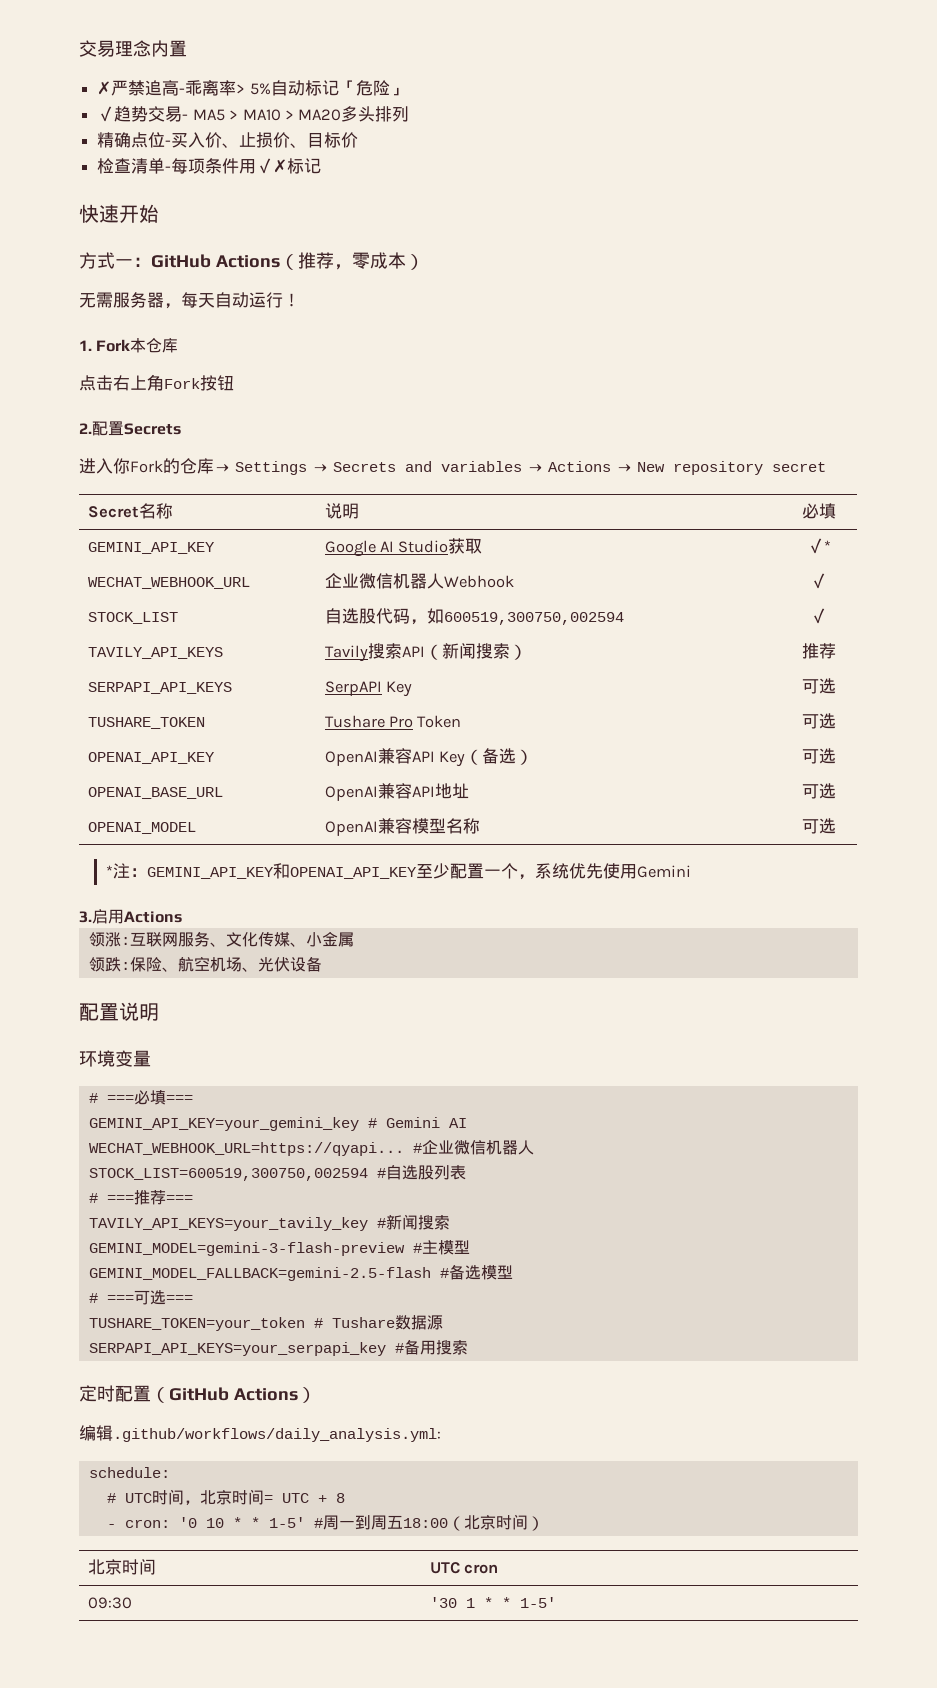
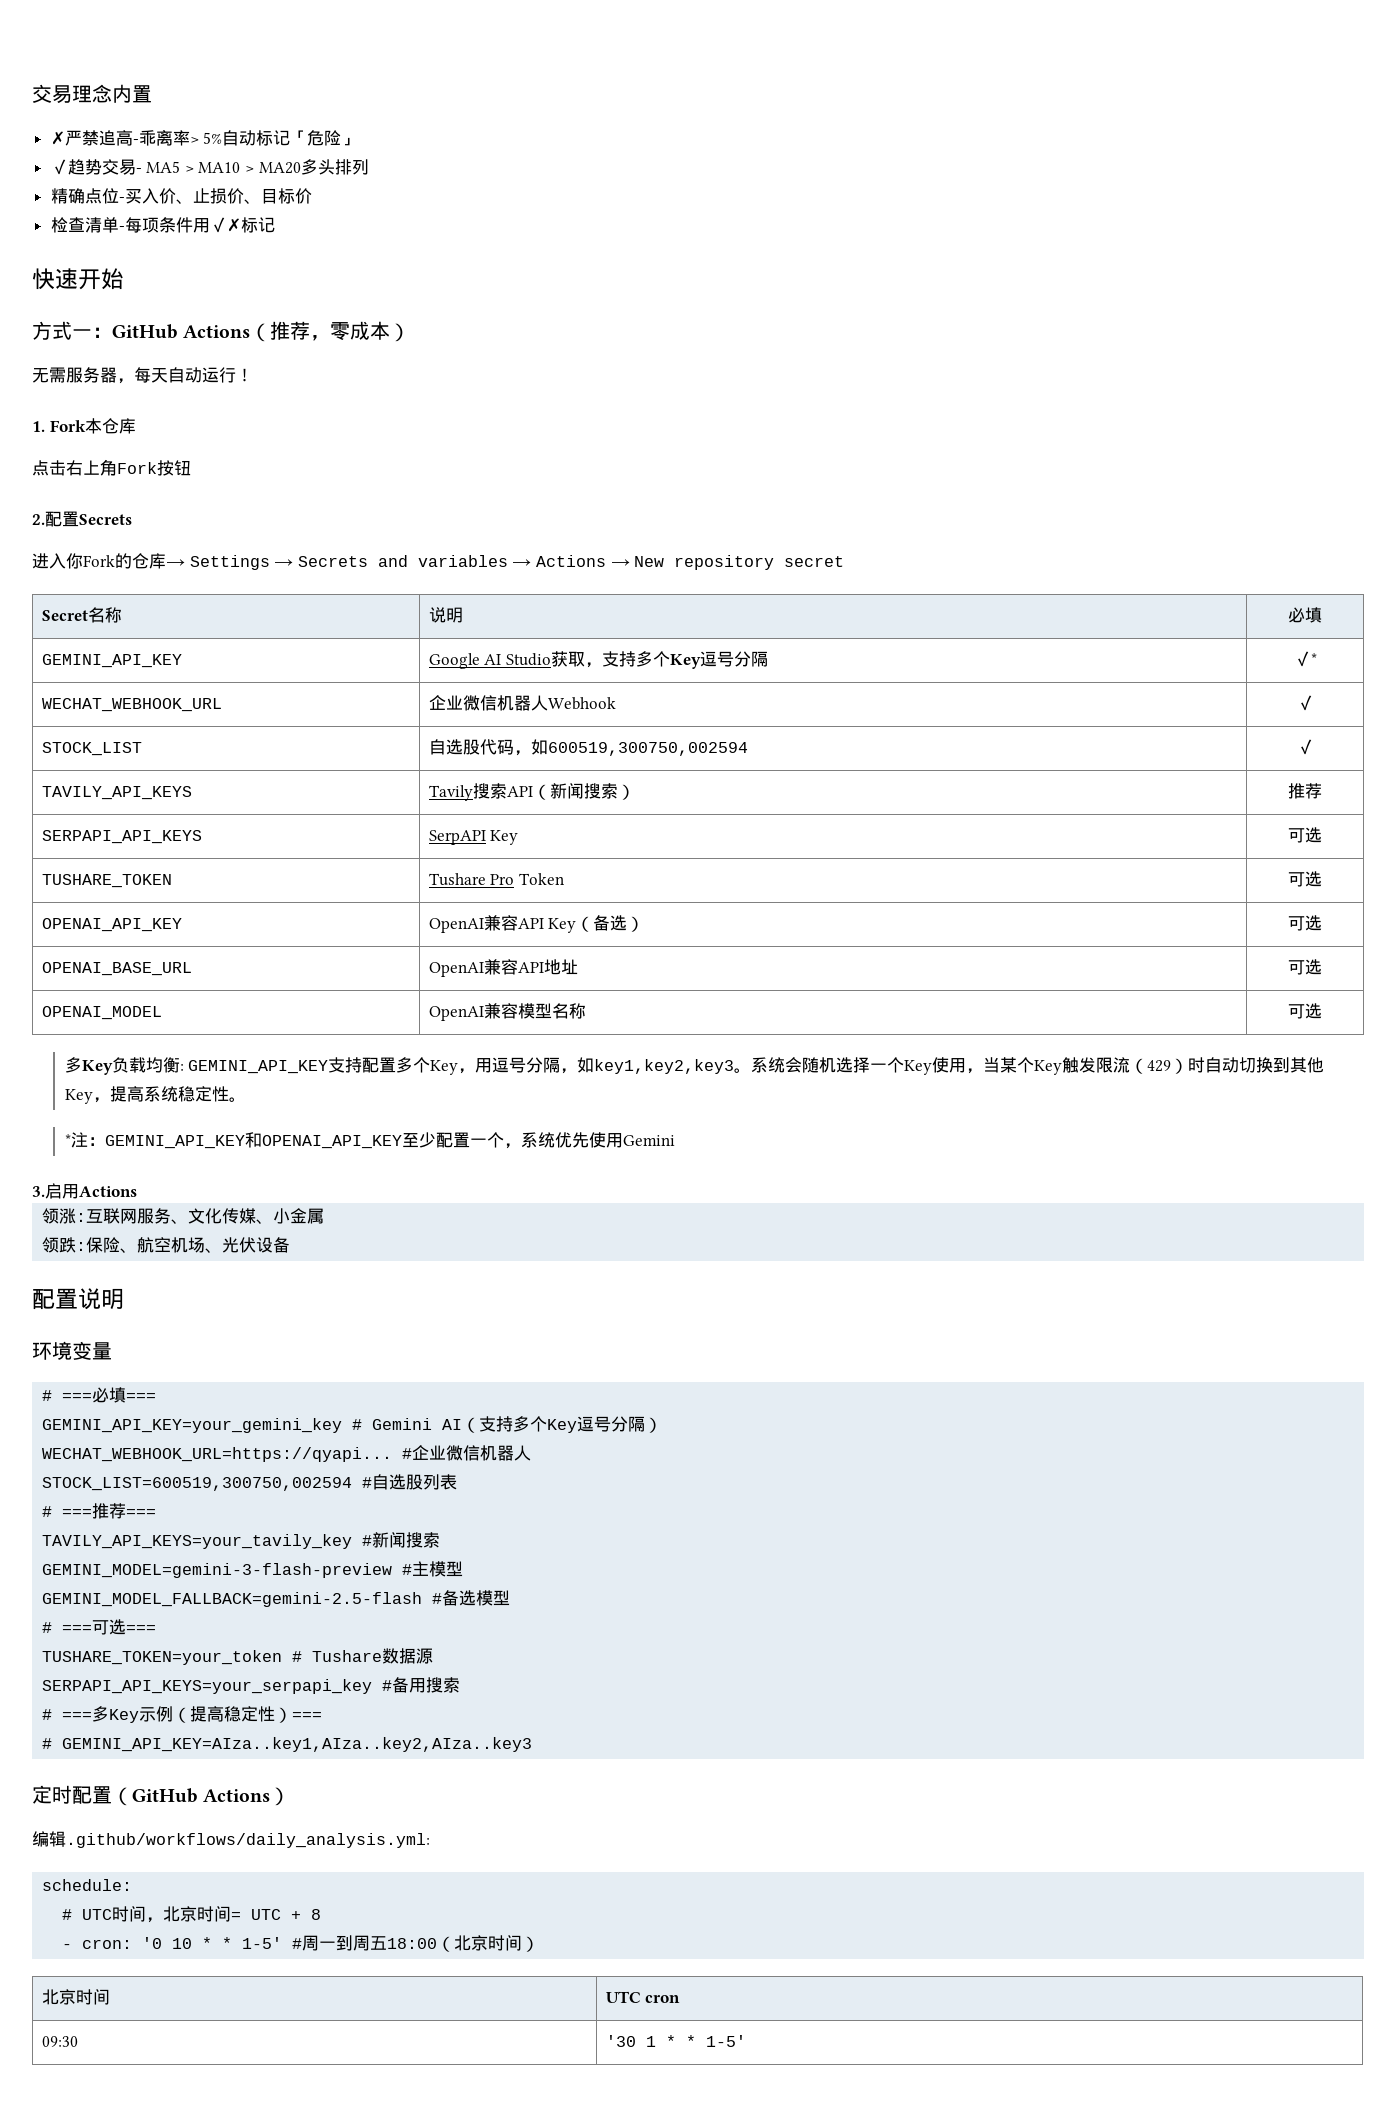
- GEMINI_API_KEY | Google AI Studio获取 | ✓*
+ GEMINI_API_KEY | Google AI Studio获取，支持多个Key逗号分隔 | ✓*
+ 多Key负载均衡: GEMINI_API_KEY支持配置多个Key，用逗号分隔，如key1,key2,key3。系统会随机选择一个Key使用，当某个Key触发限流（429）时自动切换到其他Key，提高系统稳定性。
- GEMINI_API_KEY=your_gemini_key # Gemini AI
+ GEMINI_API_KEY=your_gemini_key # Gemini AI（支持多个Key逗号分隔）
+ # ===多Key示例（提高稳定性）===
+ # GEMINI_API_KEY=AIza..key1,AIza..key2,AIza..key3

